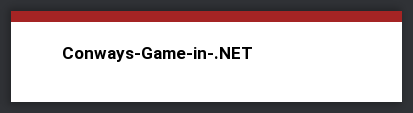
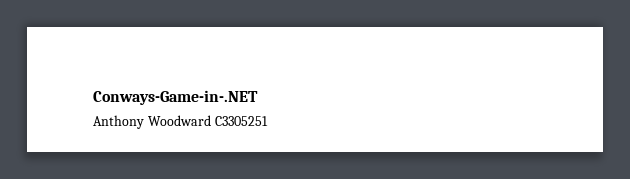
+ Anthony Woodward C3305251

